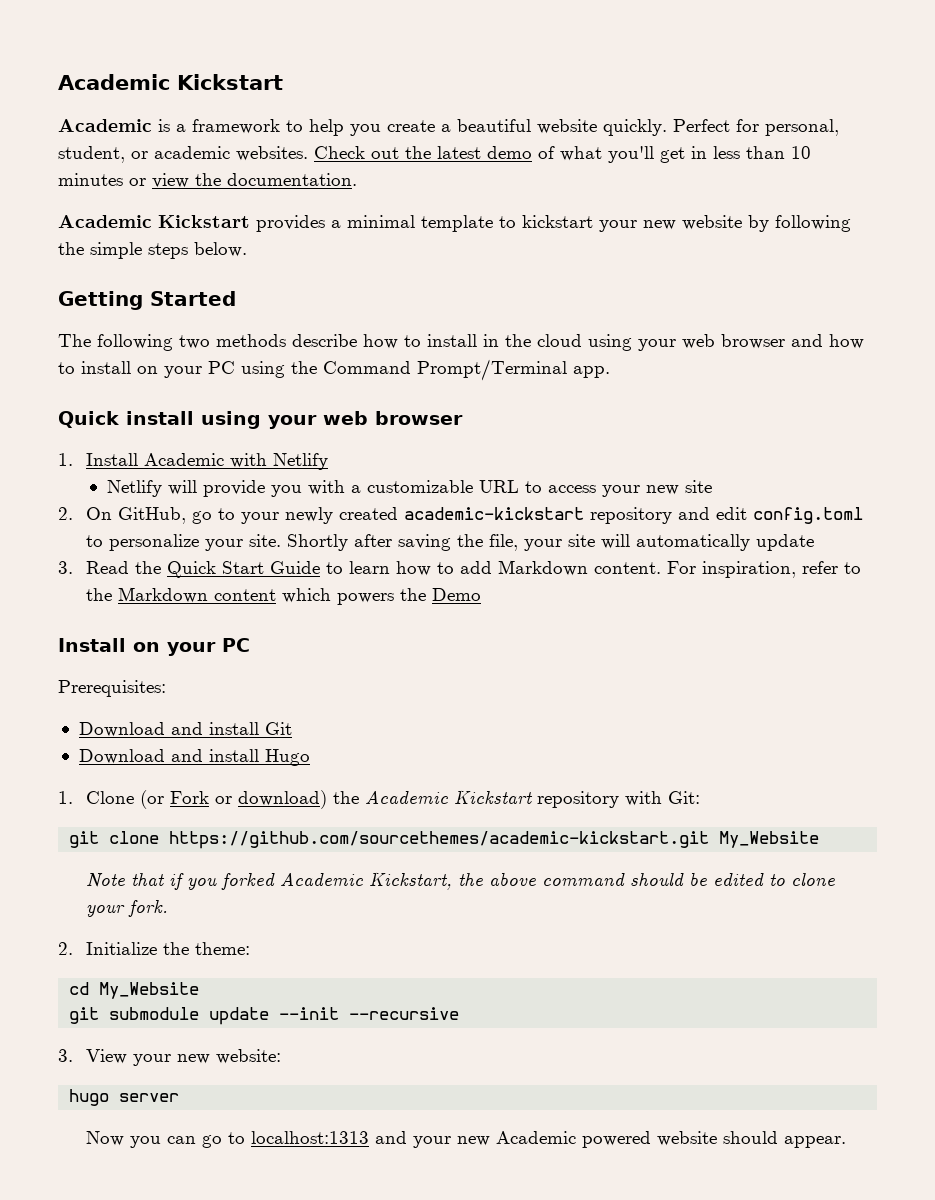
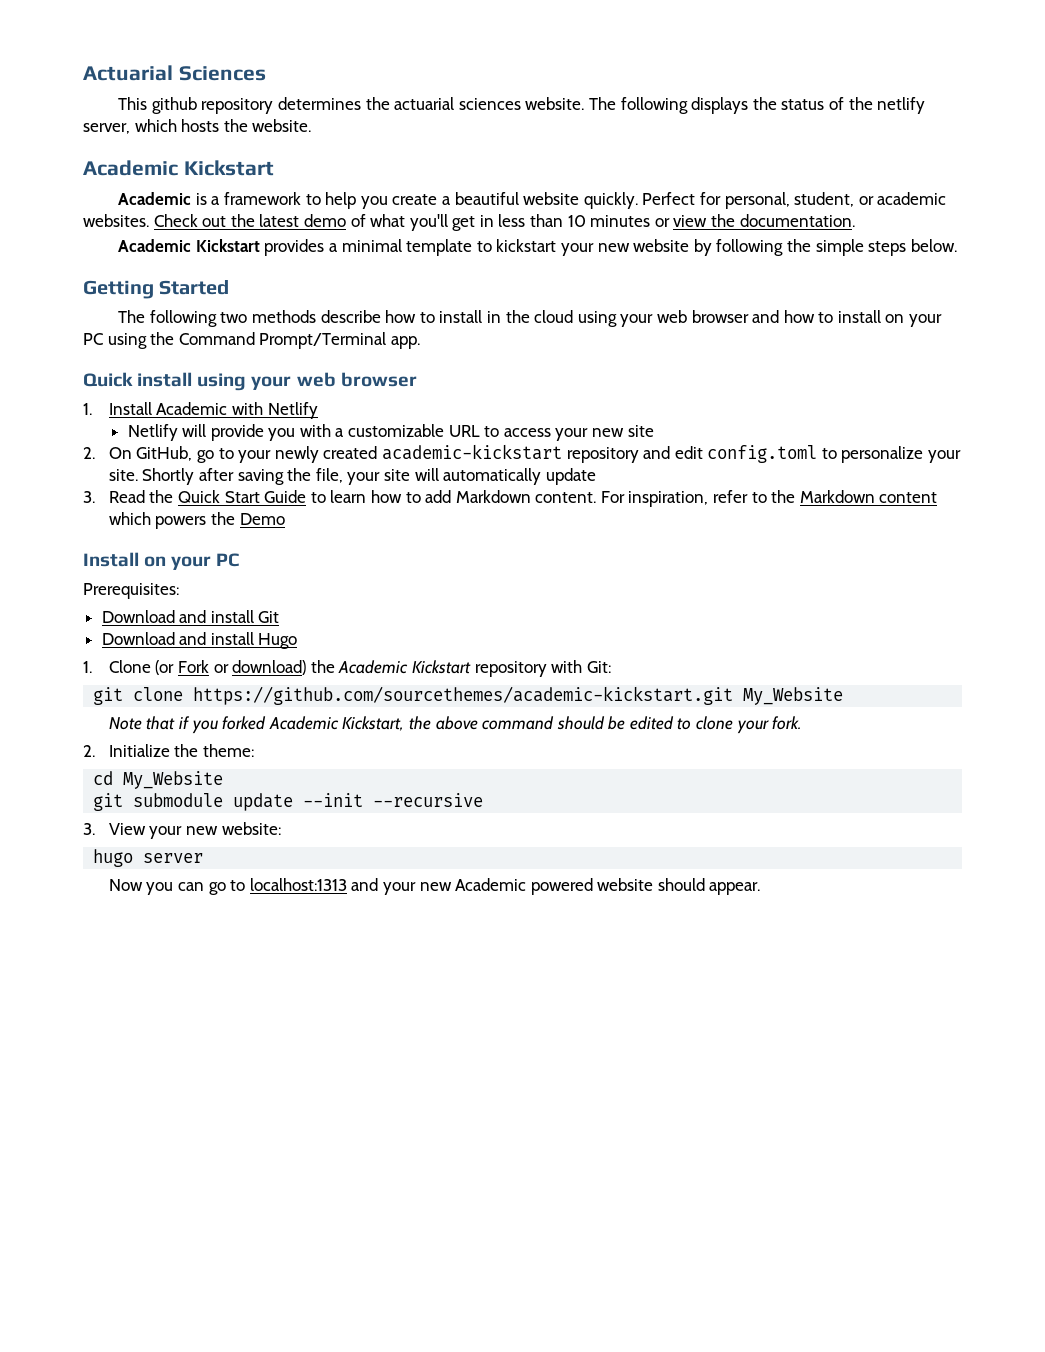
+ Actuarial Sciences
+ This github repository determines the actuarial sciences website. The following displays the status of the netlify server, which hosts the website.

